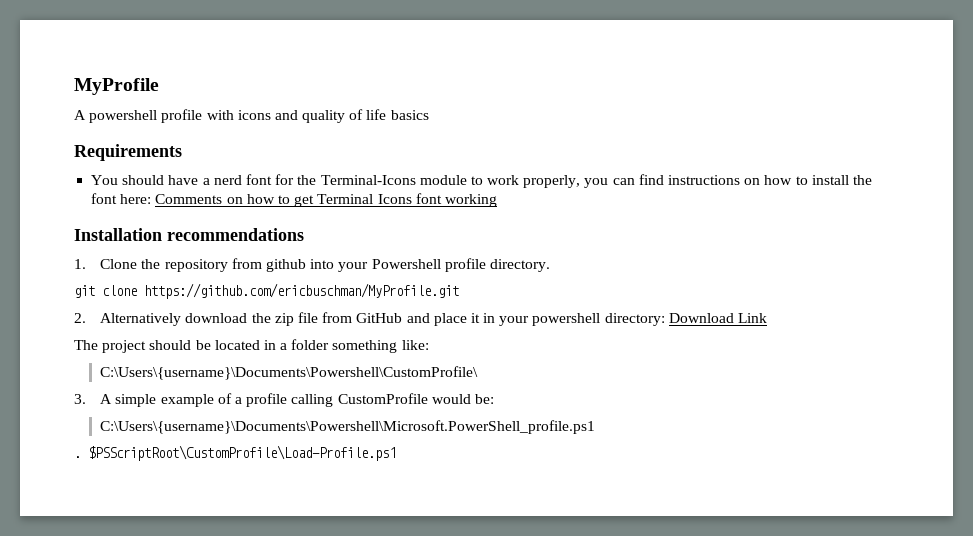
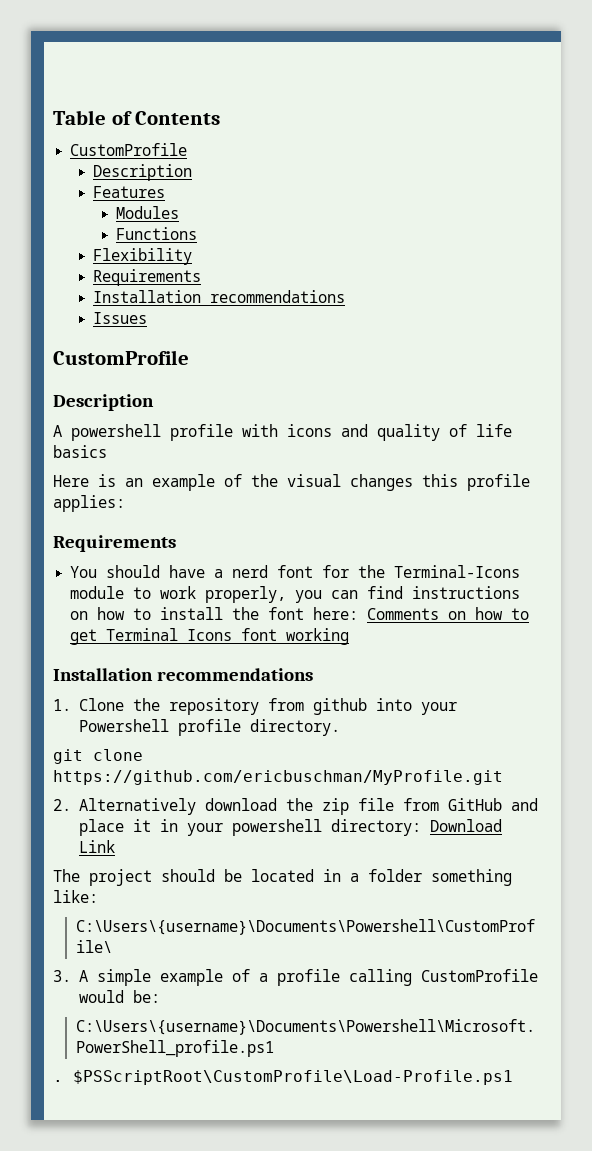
- MyProfile
+ Table of Contents
+ CustomProfile
+ Description
+ Features
+ Modules
+ Functions
+ Flexibility
+ Requirements
+ Installation recommendations
+ Issues
+ CustomProfile
+ Description
+ Here is an example of the visual changes this profile applies:

